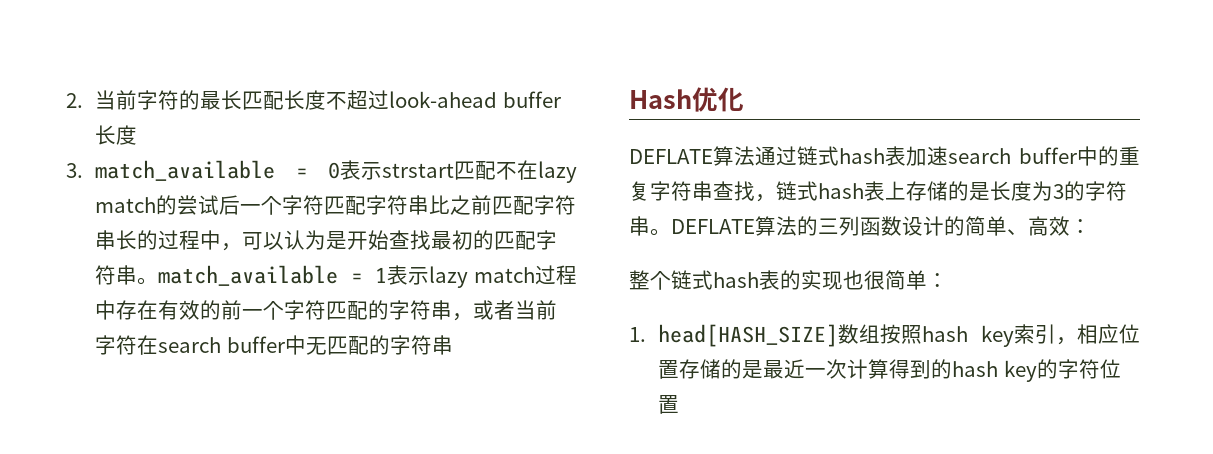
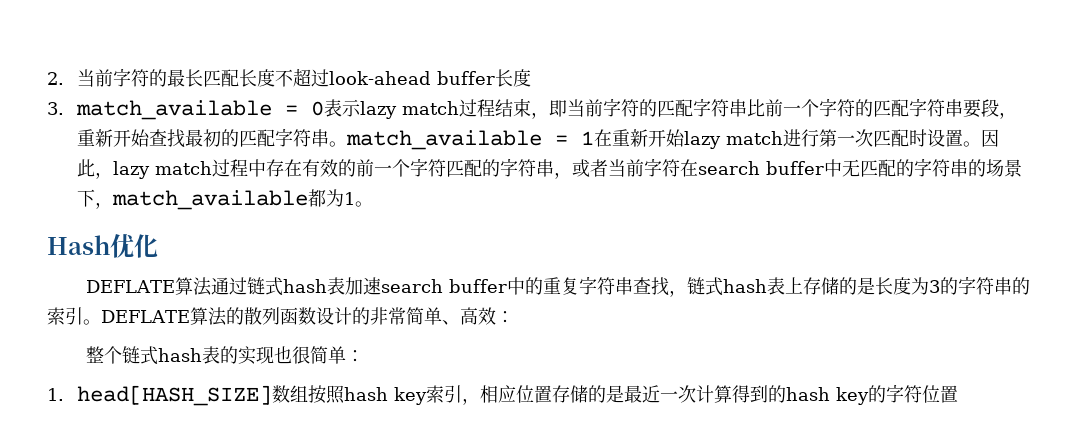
- 3. match_available = 0表示strstart匹配不在lazy match的尝试后一个字符匹配字符串比之前匹配字符串长的过程中，可以认为是开始查找最初的匹配字符串。match_available = 1表示lazy match过程中存在有效的前一个字符匹配的字符串，或者当前字符在search buffer中无匹配的字符串
+ 3. match_available = 0表示lazy match过程结束，即当前字符的匹配字符串比前一个字符的匹配字符串要段，重新开始查找最初的匹配字符串。match_available = 1在重新开始lazy match进行第一次匹配时设置。因此，lazy match过程中存在有效的前一个字符匹配的字符串，或者当前字符在search buffer中无匹配的字符串的场景下，match_available都为1。
- DEFLATE算法通过链式hash表加速search buffer中的重复字符串查找，链式hash表上存储的是长度为3的字符串。
+ DEFLATE算法通过链式hash表加速search buffer中的重复字符串查找，链式hash表上存储的是长度为3的字符串的索引。
- DEFLATE算法的三列函数设计的简单、高效：
+ DEFLATE算法的散列函数设计的非常简单、高效：

